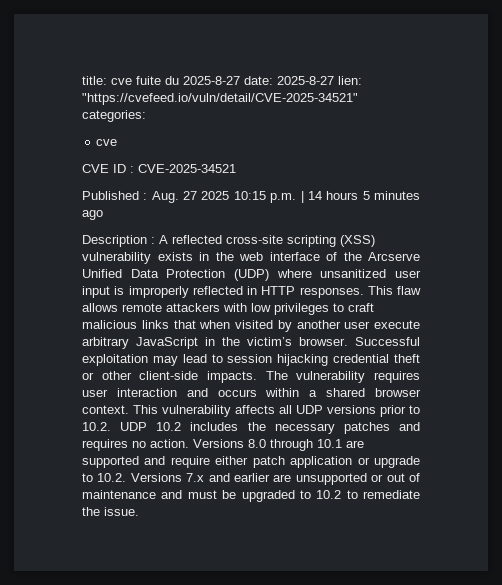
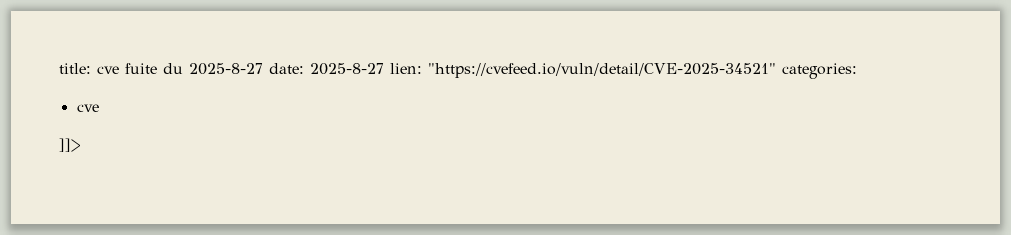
- CVE ID : CVE-2025-34521
- Published : Aug. 27 2025 10:15 p.m. | 14 hours 5 minutes ago
- Description : A reflected cross-site scripting (XSS) vulnerability exists in the web interface of the Arcserve Unified Data Protection (UDP) where unsanitized user input is improperly reflected in HTTP responses. This flaw allows remote attackers with low privileges to craft malicious links that when visited by another user execute arbitrary JavaScript in the victim’s browser. Successful exploitation may lead to session hijacking credential theft or other client-side impacts. The vulnerability requires user interaction and occurs within a shared browser context. This vulnerability affects all UDP versions prior to 10.2. UDP 10.2 includes the necessary patches and requires no action. Versions 8.0 through 10.1 are supported and require either patch application or upgrade to 10.2. Versions 7.x and earlier are unsupported or out of maintenance and must be upgraded to 10.2 to remediate the issue.
+ ]]>

